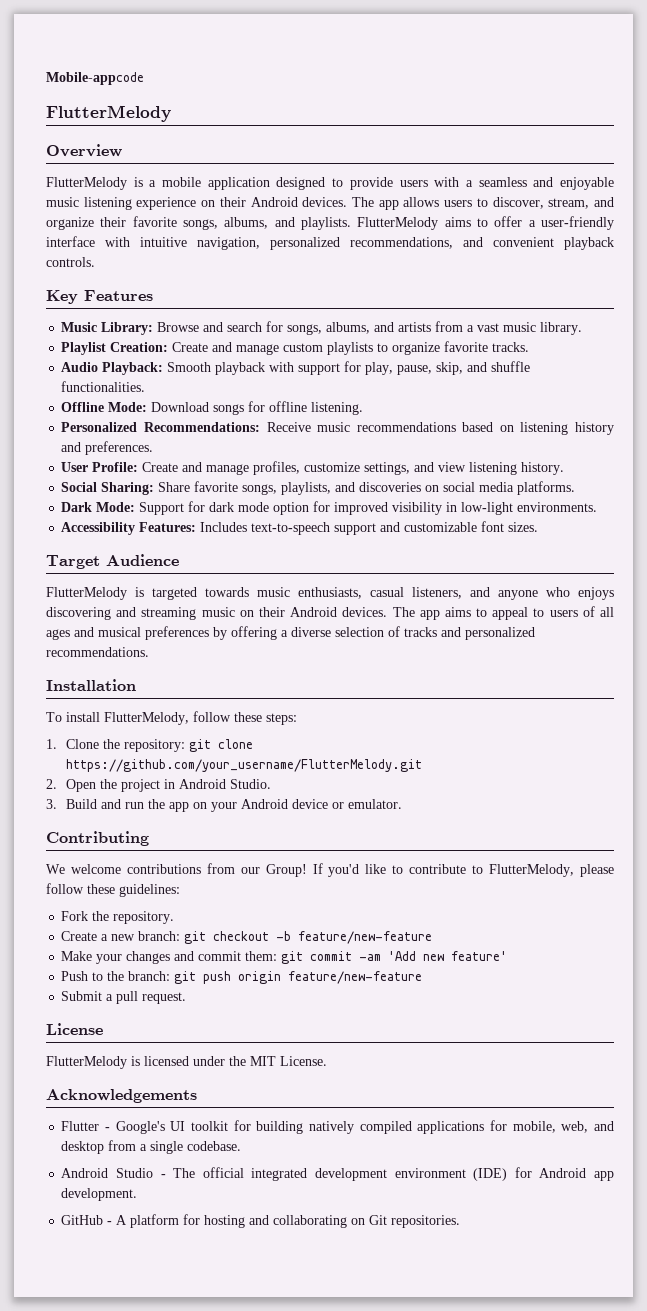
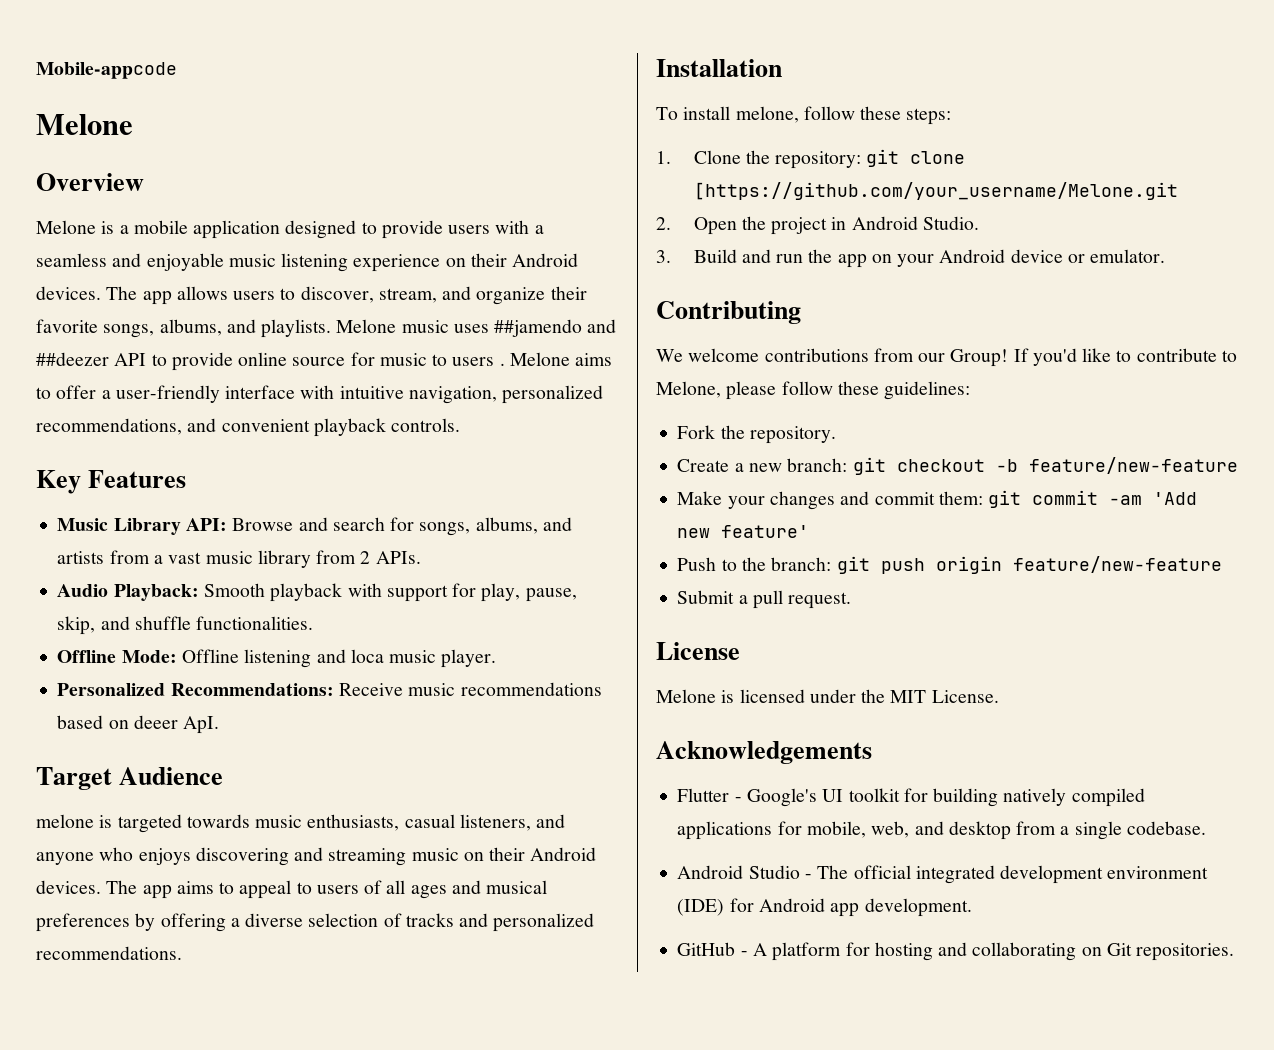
  Mobile-appcode
- FlutterMelody
+ Melone
- FlutterMelody is a mobile application designed to provide users with a seamless and enjoyable music listening experience on their Android devices.
+ Melone is a mobile application designed to provide users with a seamless and enjoyable music listening experience on their Android devices.
- FlutterMelody aims to offer a user-friendly interface with intuitive navigation, personalized recommendations, and convenient playback controls.
+ Melone music uses ##jamendo and ##deezer API to provide online source for music to users . Melone aims to offer a user-friendly interface with intuitive navigation, personalized recommendations, and convenient playback controls.
- Music Library: Browse and search for songs, albums, and artists from a vast music library.
- Playlist Creation: Create and manage custom playlists to organize favorite tracks.
+ Music Library API: Browse and search for songs, albums, and artists from a vast music library from 2 APIs.
- Offline Mode: Download songs for offline listening.
+ Offline Mode: Offline listening and loca music player.
- Personalized Recommendations: Receive music recommendations based on listening history and preferences.
- User Profile: Create and manage profiles, customize settings, and view listening history.
- Social Sharing: Share favorite songs, playlists, and discoveries on social media platforms.
- Dark Mode: Support for dark mode option for improved visibility in low-light environments.
- Accessibility Features: Includes text-to-speech support and customizable font sizes.
+ Personalized Recommendations: Receive music recommendations based on deeer ApI.
- FlutterMelody is targeted towards music enthusiasts, casual listeners, and anyone who enjoys discovering and streaming music on their Android devices.
+ melone is targeted towards music enthusiasts, casual listeners, and anyone who enjoys discovering and streaming music on their Android devices.
- To install FlutterMelody, follow these steps:
+ To install melone, follow these steps:
- 1. Clone the repository: git clone https://github.com/your_username/FlutterMelody.git
+ 1. Clone the repository: git clone [https://github.com/your_username/Melone.git
- If you'd like to contribute to FlutterMelody, please follow these guidelines:
+ If you'd like to contribute to Melone, please follow these guidelines:
- FlutterMelody is licensed under the MIT License.
+ Melone is licensed under the MIT License.

